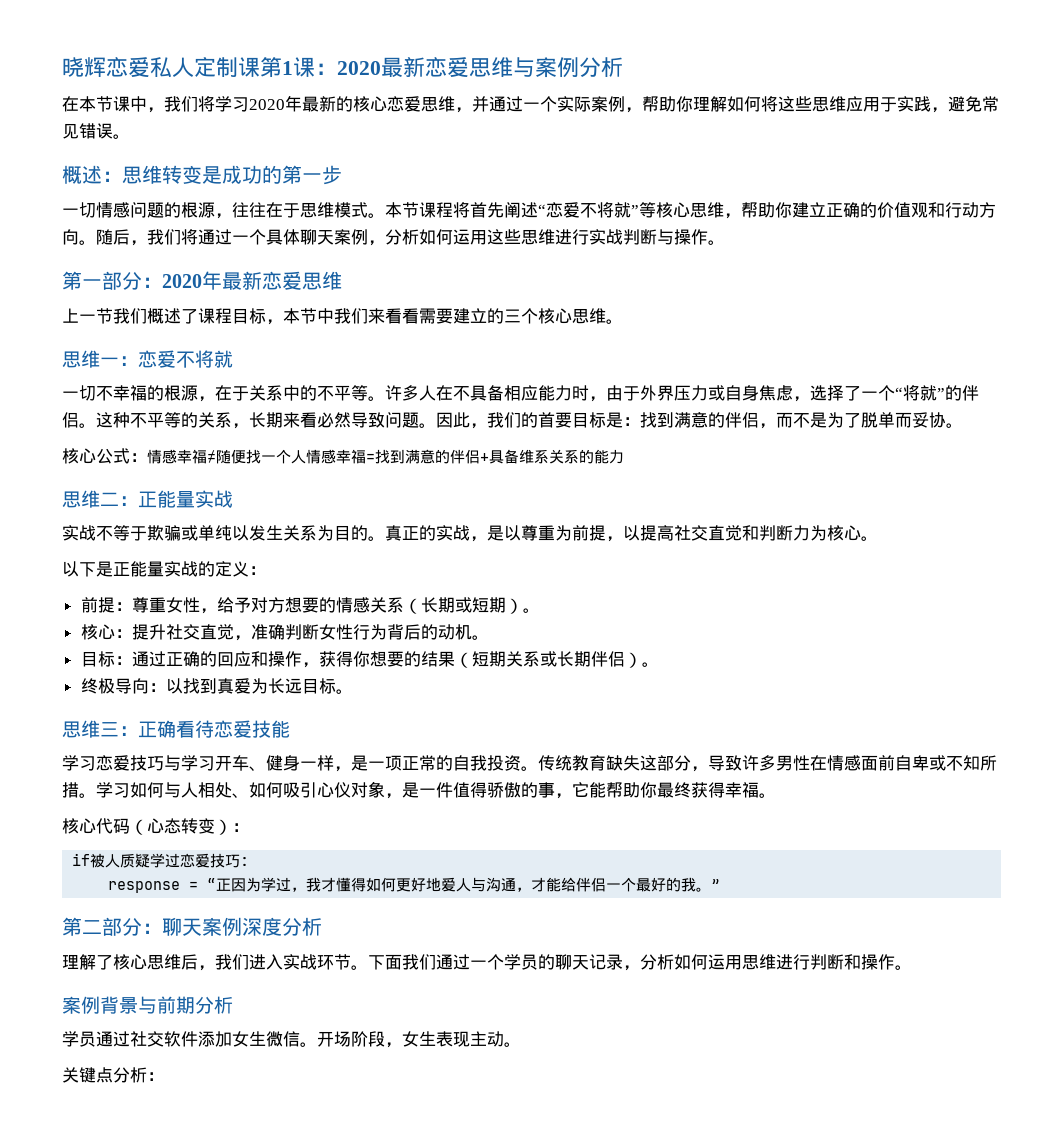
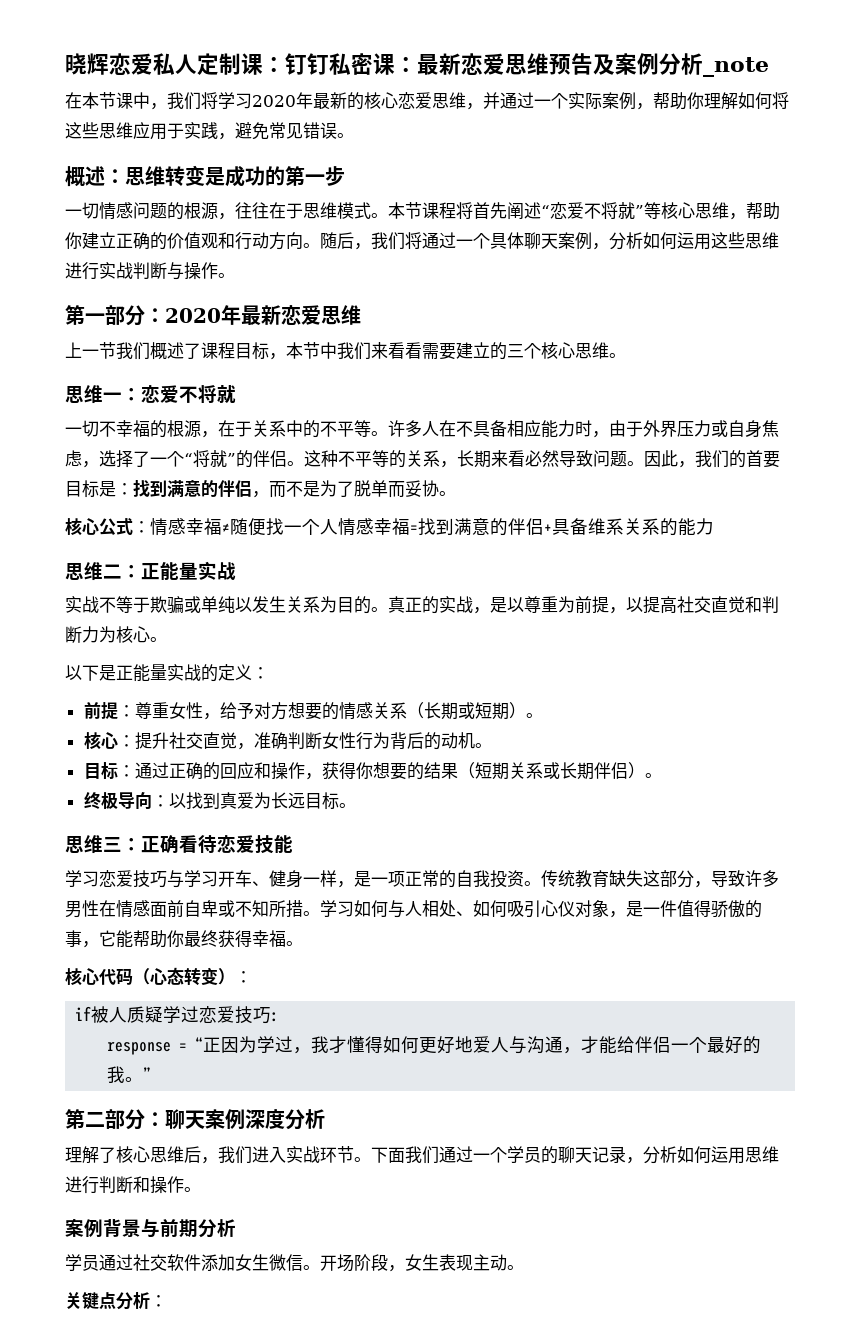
- 晓辉恋爱私人定制课第1课：2020最新恋爱思维与案例分析
+ 晓辉恋爱私人定制课：钉钉私密课：最新恋爱思维预告及案例分析_note

